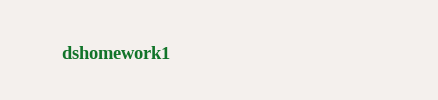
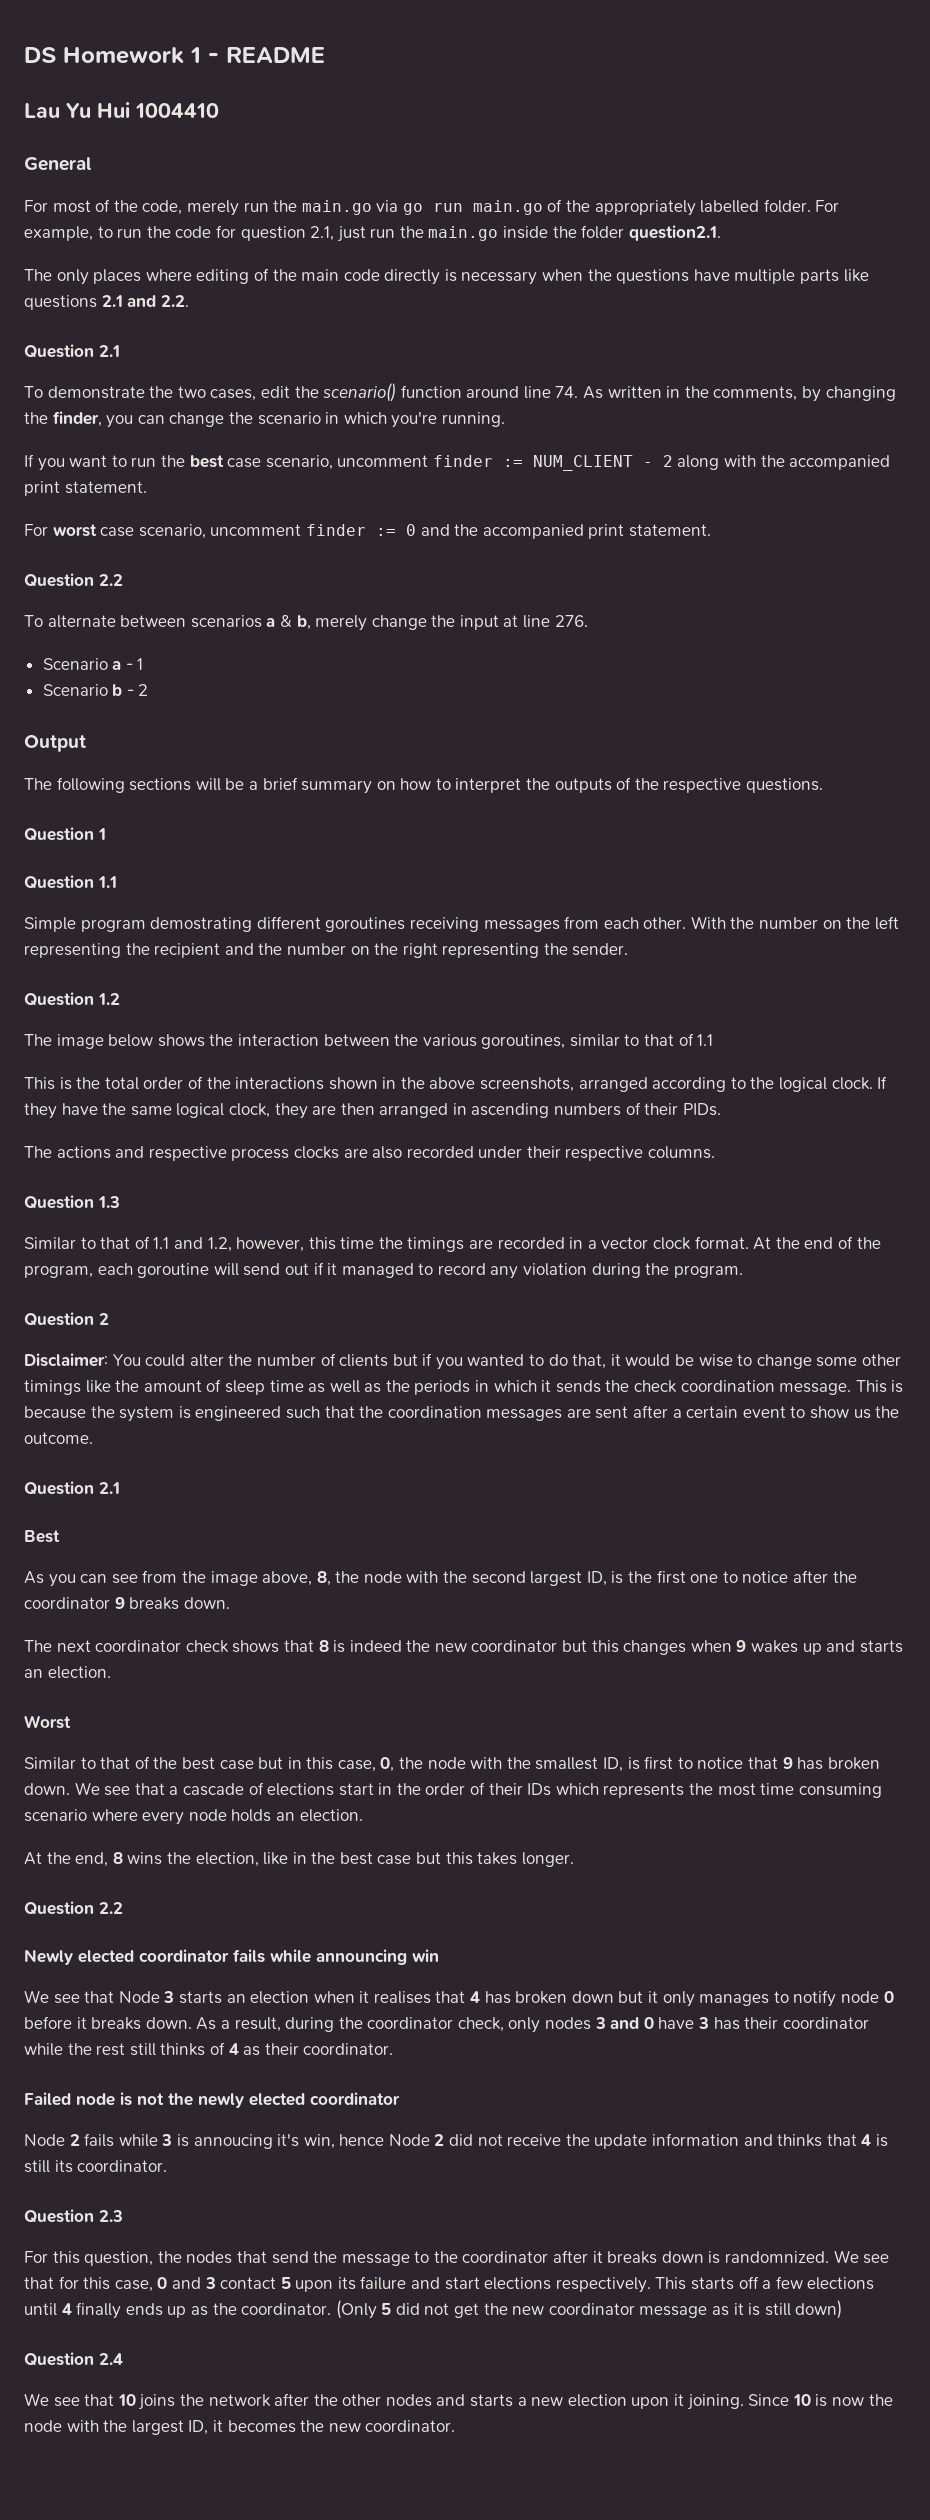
- dshomework1
+ DS Homework 1 - README
+ Lau Yu Hui 1004410
+ General
+ For most of the code, merely run the main.go via go run main.go of the appropriately labelled folder. For example, to run the code for question 2.1, just run the main.go inside the folder question2.1.
+ The only places where editing of the main code directly is necessary when the questions have multiple parts like questions 2.1 and 2.2.
+ Question 2.1
+ To demonstrate the two cases, edit the scenario() function around line 74. As written in the comments, by changing the finder, you can change the scenario in which you're running.
+ If you want to run the best case scenario, uncomment finder := NUM_CLIENT - 2 along with the accompanied print statement.
+ For worst case scenario, uncomment finder := 0 and the accompanied print statement.
+ Question 2.2
+ To alternate between scenarios a & b, merely change the input at line 276.
+ Scenario a - 1
+ Scenario b - 2
+ Output
+ The following sections will be a brief summary on how to interpret the outputs of the respective questions.
+ Question 1
+ Question 1.1
+ Simple program demostrating different goroutines receiving messages from each other. With the number on the left representing the recipient and the number on the right representing the sender.
+ Question 1.2
+ The image below shows the interaction between the various goroutines, similar to that of 1.1
+ This is the total order of the interactions shown in the above screenshots, arranged according to the logical clock. If they have the same logical clock, they are then arranged in ascending numbers of their PIDs.
+ The actions and respective process clocks are also recorded under their respective columns.
+ Question 1.3
+ Similar to that of 1.1 and 1.2, however, this time the timings are recorded in a vector clock format. At the end of the program, each goroutine will send out if it managed to record any violation during the program.
+ Question 2
+ Disclaimer: You could alter the number of clients but if you wanted to do that, it would be wise to change some other timings like the amount of sleep time as well as the periods in which it sends the check coordination message. This is because the system is engineered such that the coordination messages are sent after a certain event to show us the outcome.
+ Question 2.1
+ Best
+ As you can see from the image above, 8, the node with the second largest ID, is the first one to notice after the coordinator 9 breaks down.
+ The next coordinator check shows that 8 is indeed the new coordinator but this changes when 9 wakes up and starts an election.
+ Worst
+ Similar to that of the best case but in this case, 0, the node with the smallest ID, is first to notice that 9 has broken down. We see that a cascade of elections start in the order of their IDs which represents the most time consuming scenario where every node holds an election.
+ At the end, 8 wins the election, like in the best case but this takes longer.
+ Question 2.2
+ Newly elected coordinator fails while announcing win
+ We see that Node 3 starts an election when it realises that 4 has broken down but it only manages to notify node 0 before it breaks down. As a result, during the coordinator check, only nodes 3 and 0 have 3 has their coordinator while the rest still thinks of 4 as their coordinator.
+ Failed node is not the newly elected coordinator
+ Node 2 fails while 3 is annoucing it's win, hence Node 2 did not receive the update information and thinks that 4 is still its coordinator.
+ Question 2.3
+ For this question, the nodes that send the message to the coordinator after it breaks down is randomnized. We see that for this case, 0 and 3 contact 5 upon its failure and start elections respectively. This starts off a few elections until 4 finally ends up as the coordinator. (Only 5 did not get the new coordinator message as it is still down)
+ Question 2.4
+ We see that 10 joins the network after the other nodes and starts a new election upon it joining. Since 10 is now the node with the largest ID, it becomes the new coordinator.

